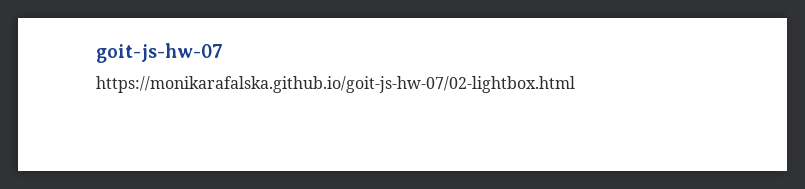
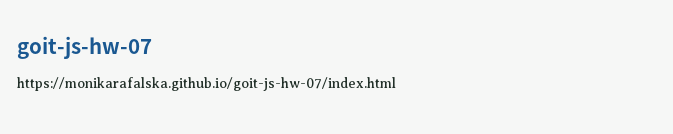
- https://monikarafalska.github.io/goit-js-hw-07/02-lightbox.html
+ https://monikarafalska.github.io/goit-js-hw-07/index.html

